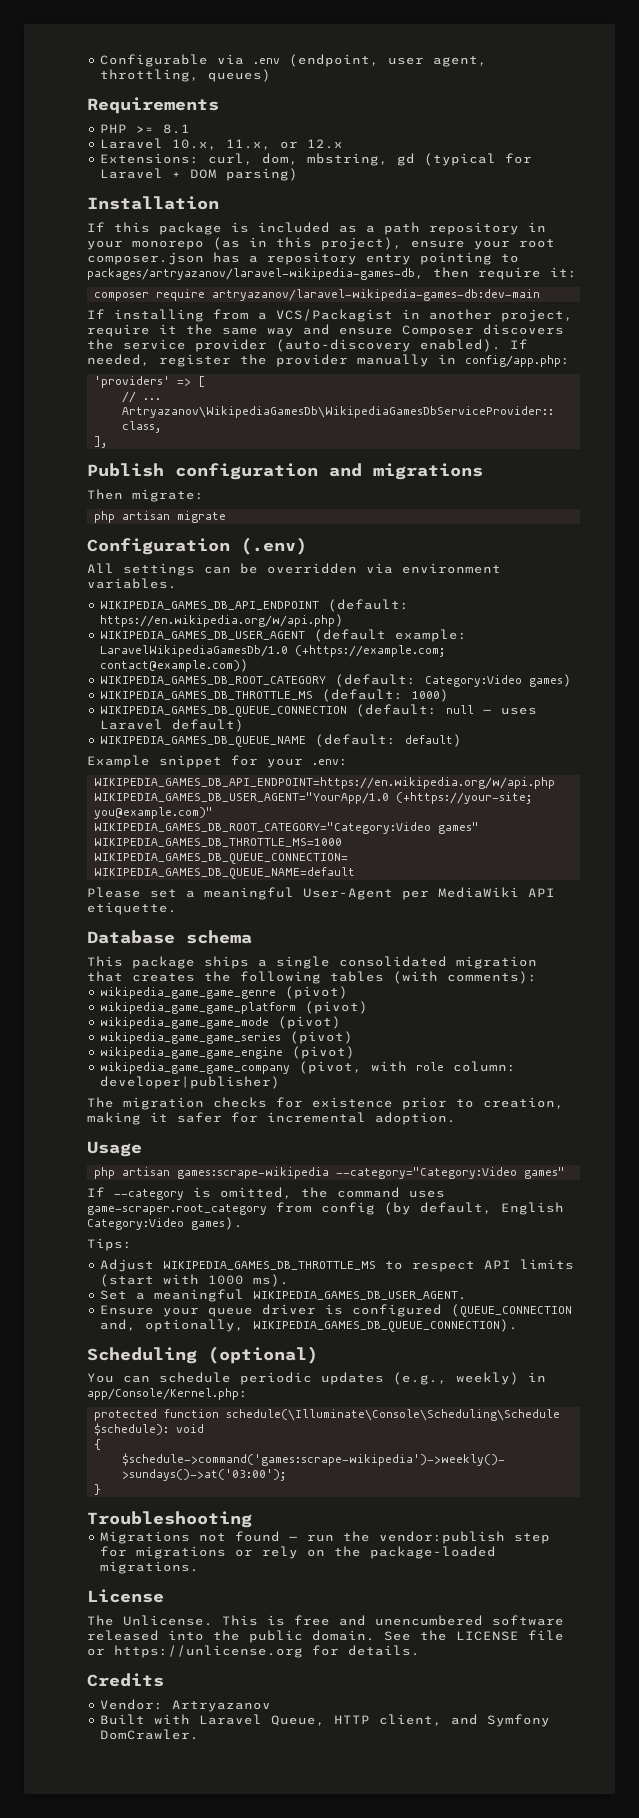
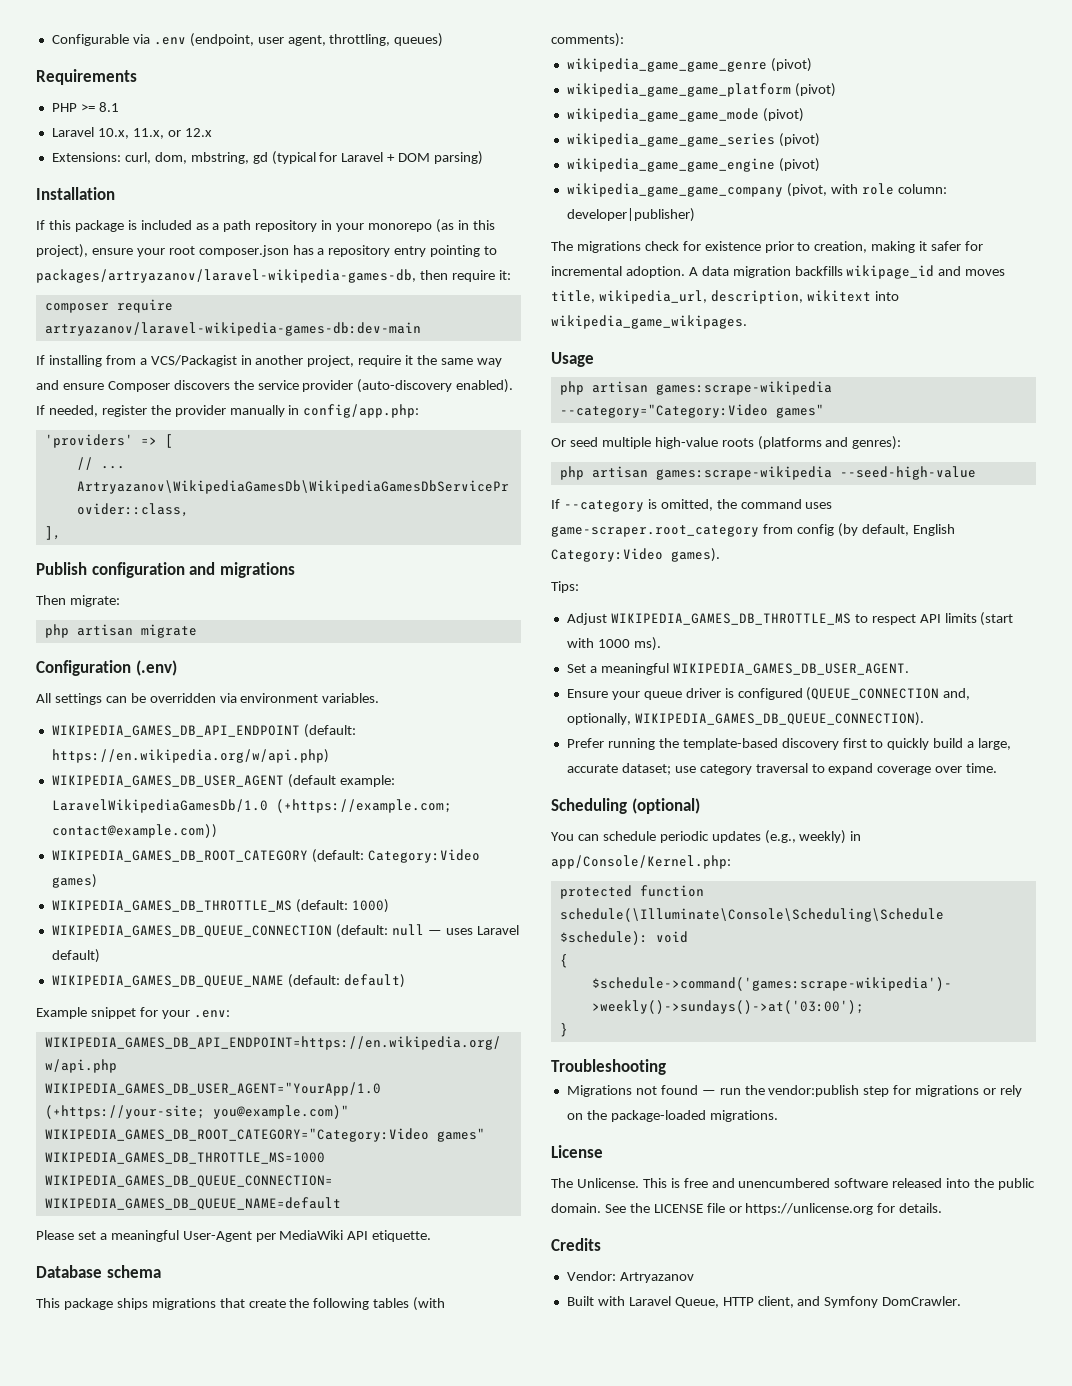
- This package ships a single consolidated migration that creates the following tables (with comments):
+ This package ships migrations that create the following tables (with comments):
- The migration checks for existence prior to creation, making it safer for incremental adoption.
+ The migrations check for existence prior to creation, making it safer for incremental adoption. A data migration backfills wikipage_id and moves title, wikipedia_url, description, wikitext into wikipedia_game_wikipages.
+ Or seed multiple high-value roots (platforms and genres):
+ php artisan games:scrape-wikipedia --seed-high-value
+ Prefer running the template-based discovery first to quickly build a large, accurate dataset; use category traversal to expand coverage over time.

